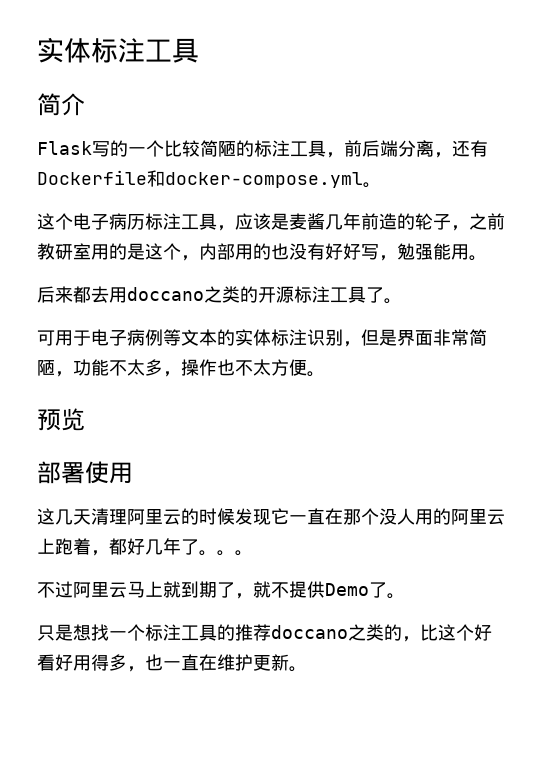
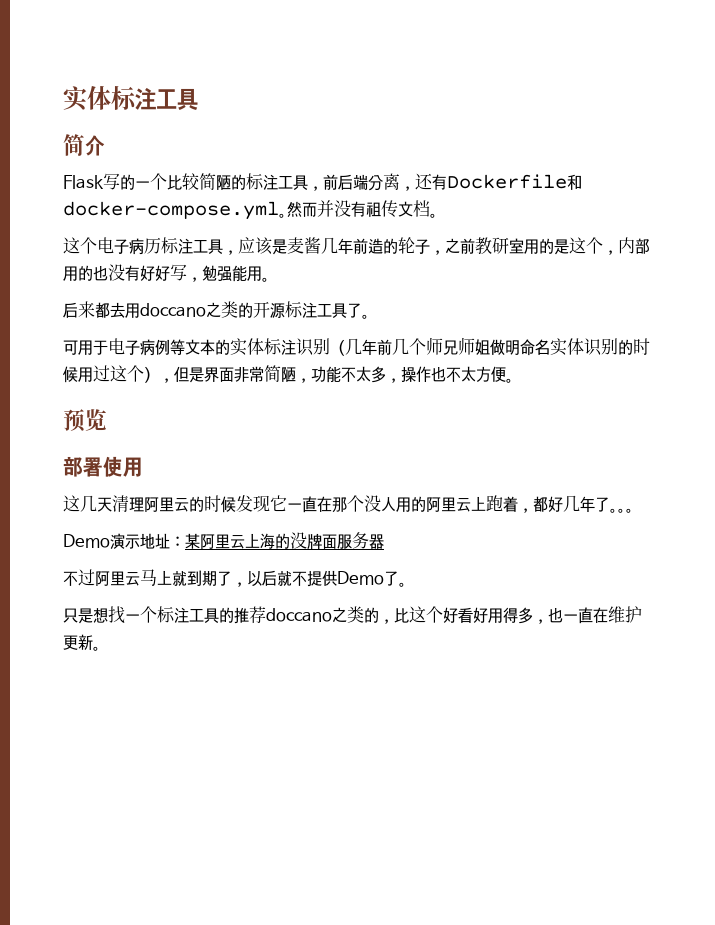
+ 然而并没有祖传文档。
- 可用于电子病例等文本的实体标注识别，但是界面非常简陋，功能不太多，操作也不太方便。
+ 可用于电子病例等文本的实体标注识别（几年前几个师兄师姐做明命名实体识别的时候用过这个），但是界面非常简陋，功能不太多，操作也不太方便。
+ Demo演示地址：某阿里云上海的没牌面服务器
- 不过阿里云马上就到期了，就不提供Demo了。
+ 不过阿里云马上就到期了，以后就不提供Demo了。

